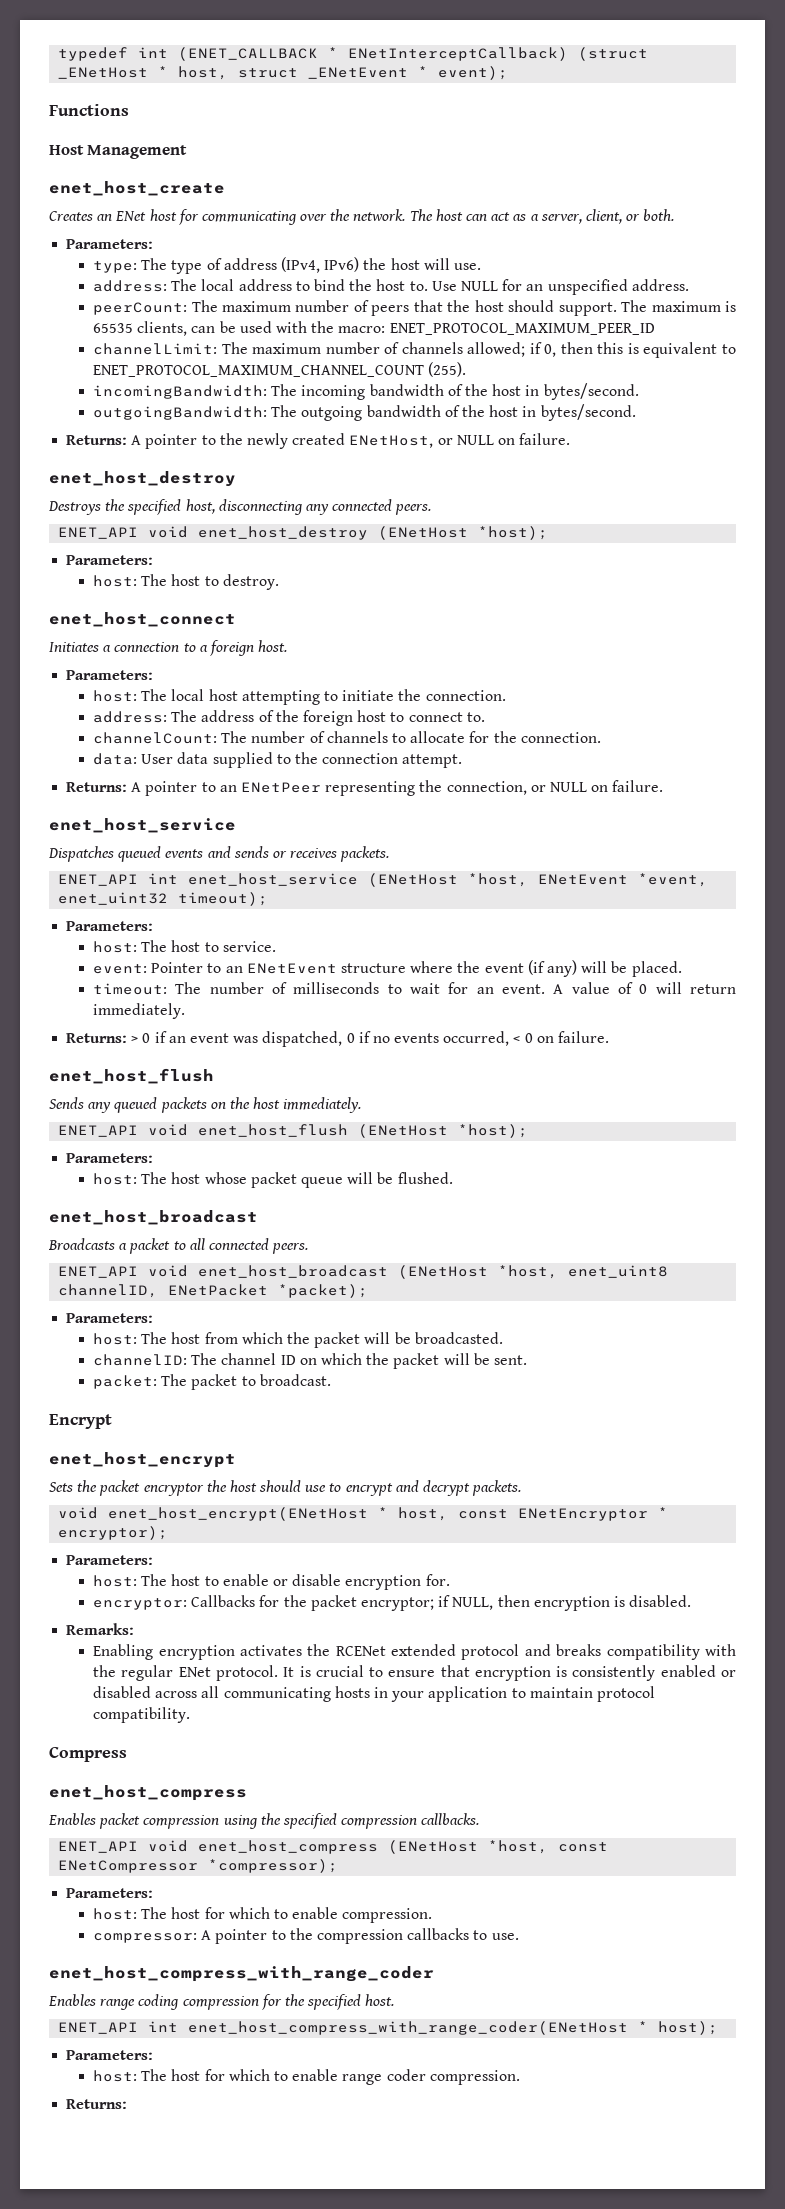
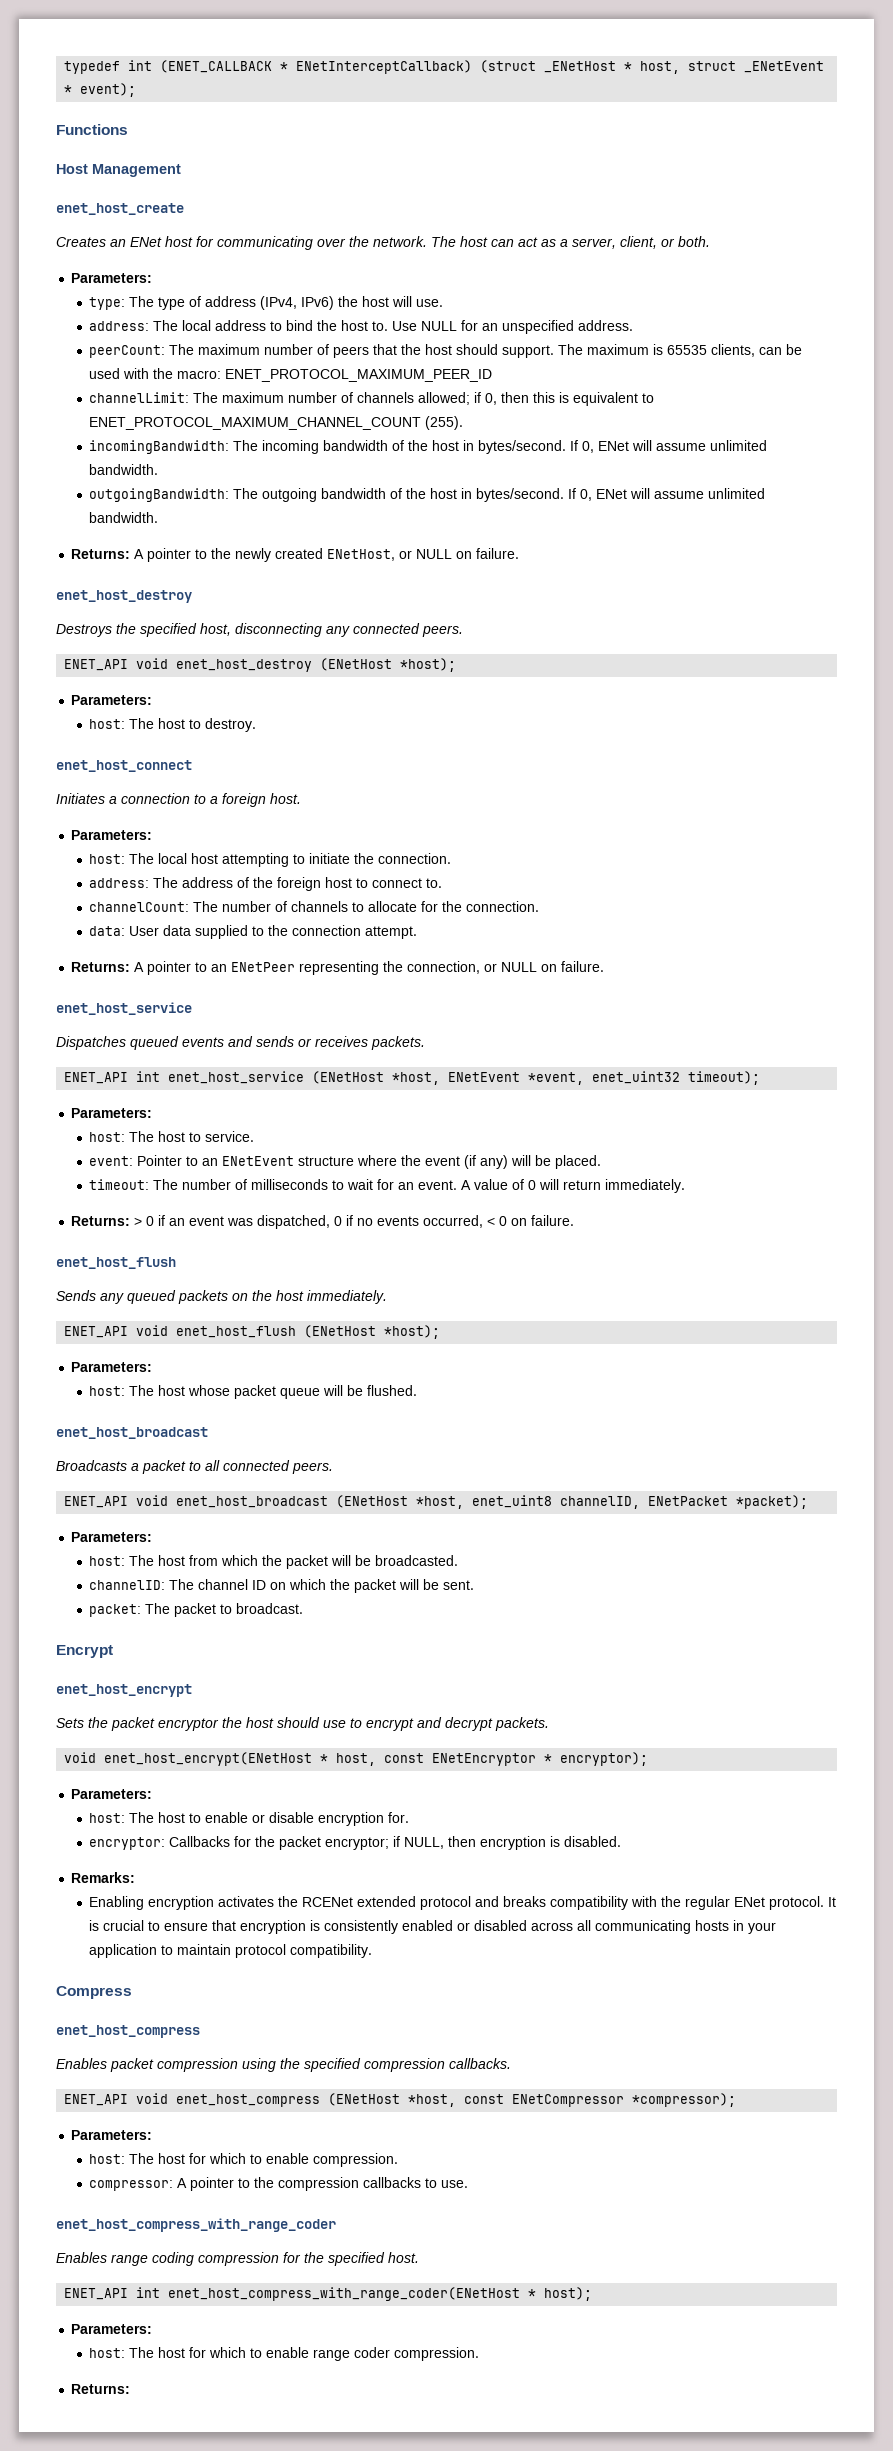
- incomingBandwidth: The incoming bandwidth of the host in bytes/second.
+ incomingBandwidth: The incoming bandwidth of the host in bytes/second. If 0, ENet will assume unlimited bandwidth.
- outgoingBandwidth: The outgoing bandwidth of the host in bytes/second.
+ outgoingBandwidth: The outgoing bandwidth of the host in bytes/second. If 0, ENet will assume unlimited bandwidth.

